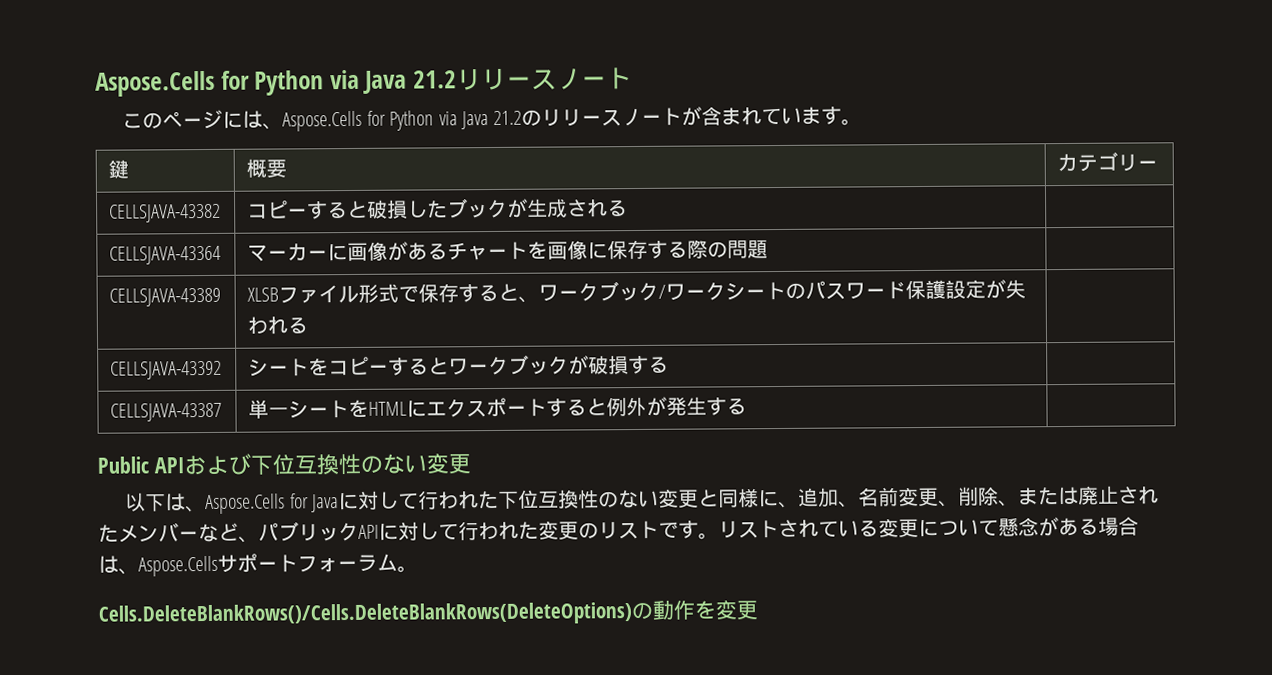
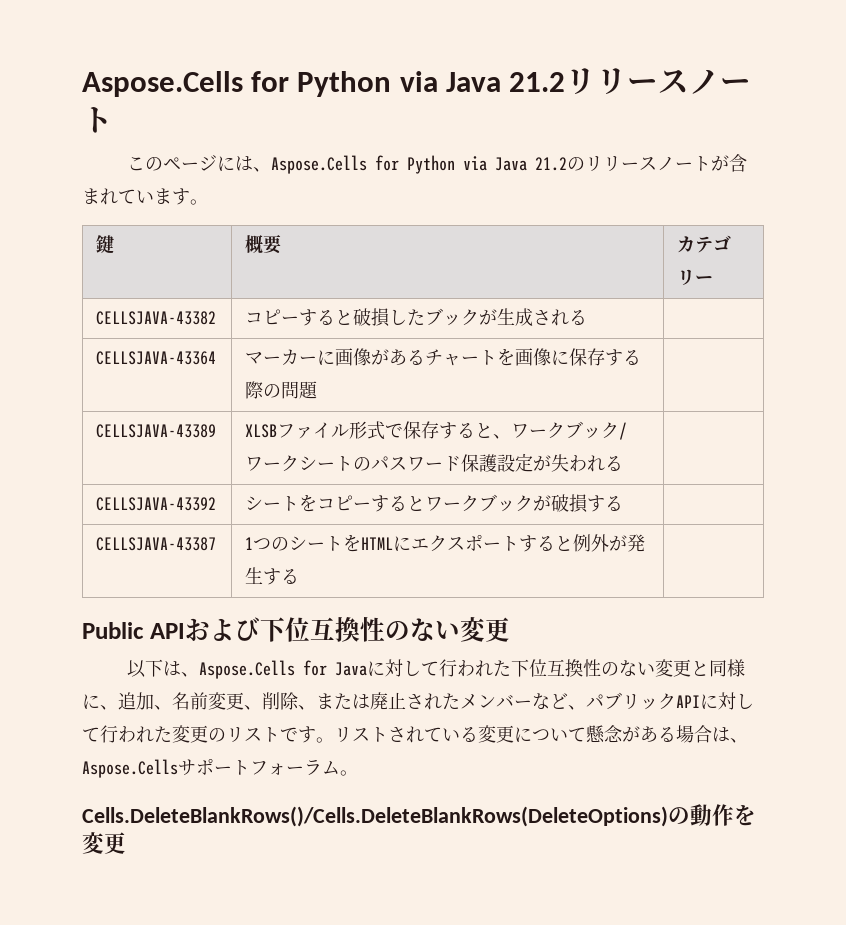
- CELLSJAVA-43387 | 単一シートをHTMLにエクスポートすると例外が発生する |
+ CELLSJAVA-43387 | 1つのシートをHTMLにエクスポートすると例外が発生する |

